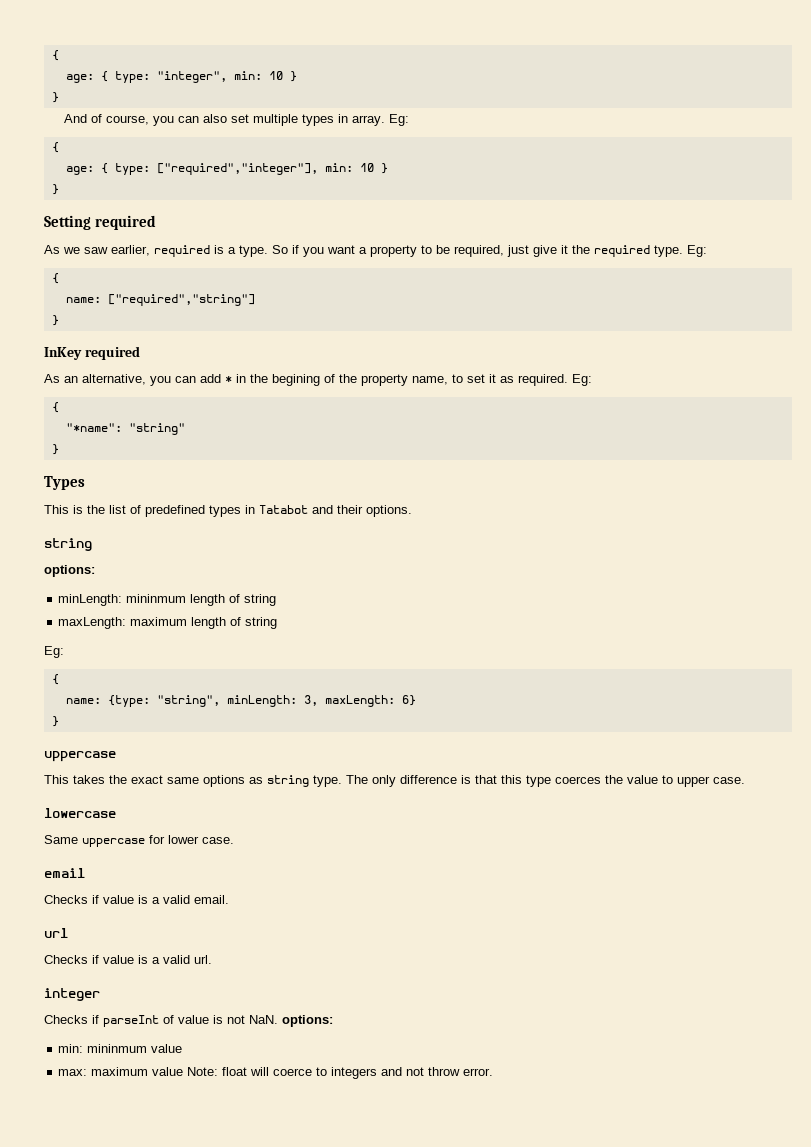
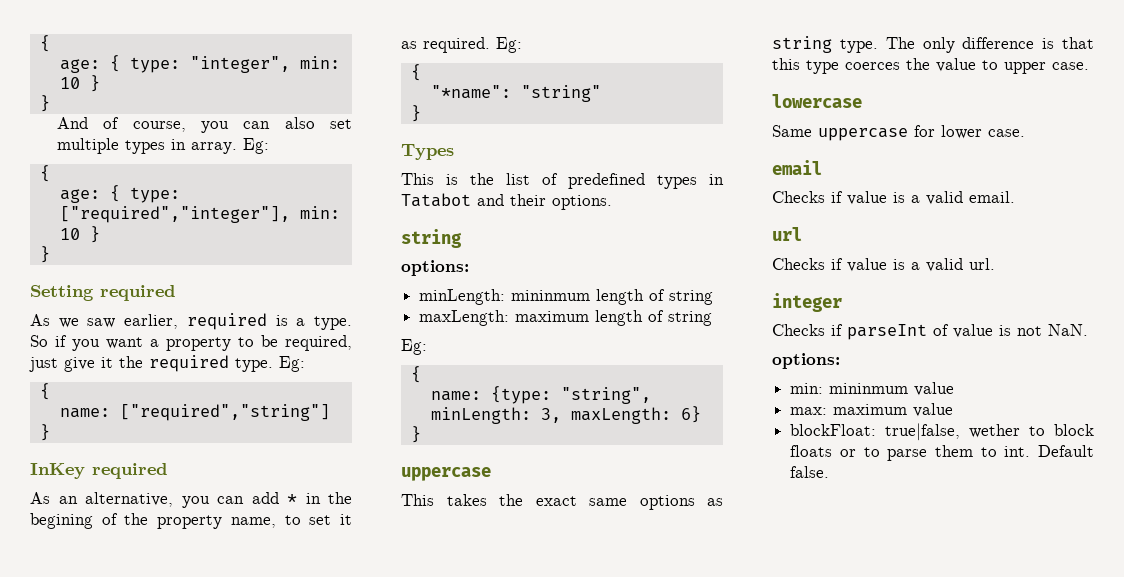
- Checks if parseInt of value is not NaN. options:
+ Checks if parseInt of value is not NaN.
+ options:
- max: maximum value Note: float will coerce to integers and not throw error.
+ max: maximum value
+ blockFloat: true|false, wether to block floats or to parse them to int. Default false.

